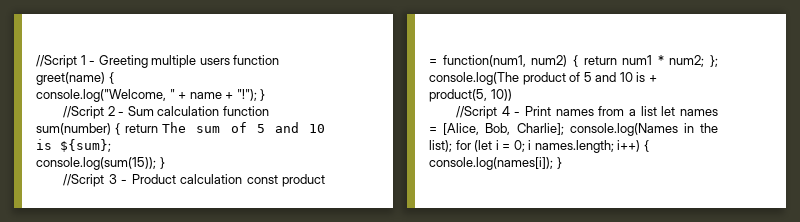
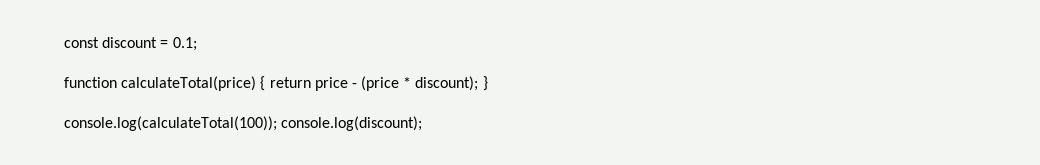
- //Script 1 - Greeting multiple users function greet(name) {
- console.log("Welcome, " + name + "!"); }
- //Script 2 - Sum calculation function sum(number) { return The sum of 5 and 10 is ${sum};
- console.log(sum(15)); }
- //Script 3 - Product calculation const product = function(num1, num2) { return num1 * num2; }; console.log(The product of 5 and 10 is + product(5, 10))
- //Script 4 - Print names from a list let names = [Alice, Bob, Charlie]; console.log(Names in the list); for (let i = 0; i names.length; i++) { console.log(names[i]); }
+ const discount = 0.1;
+ function calculateTotal(price) { return price - (price * discount); }
+ console.log(calculateTotal(100)); console.log(discount);

